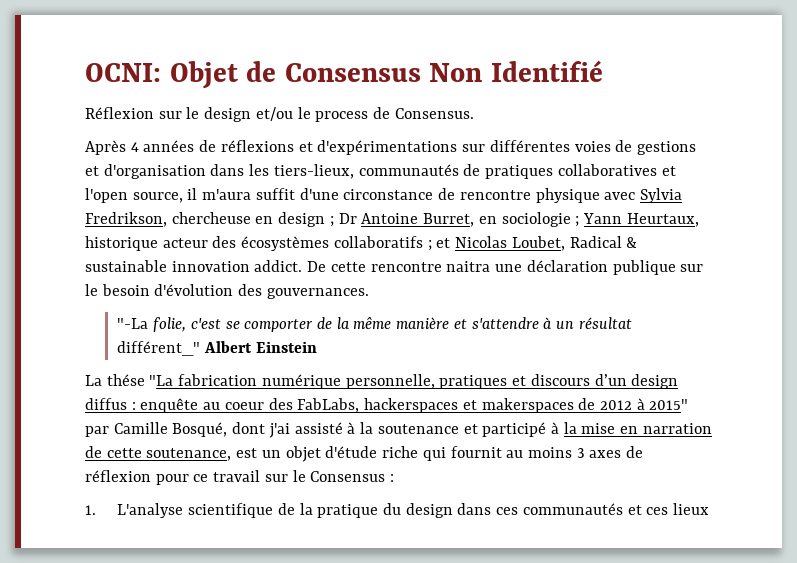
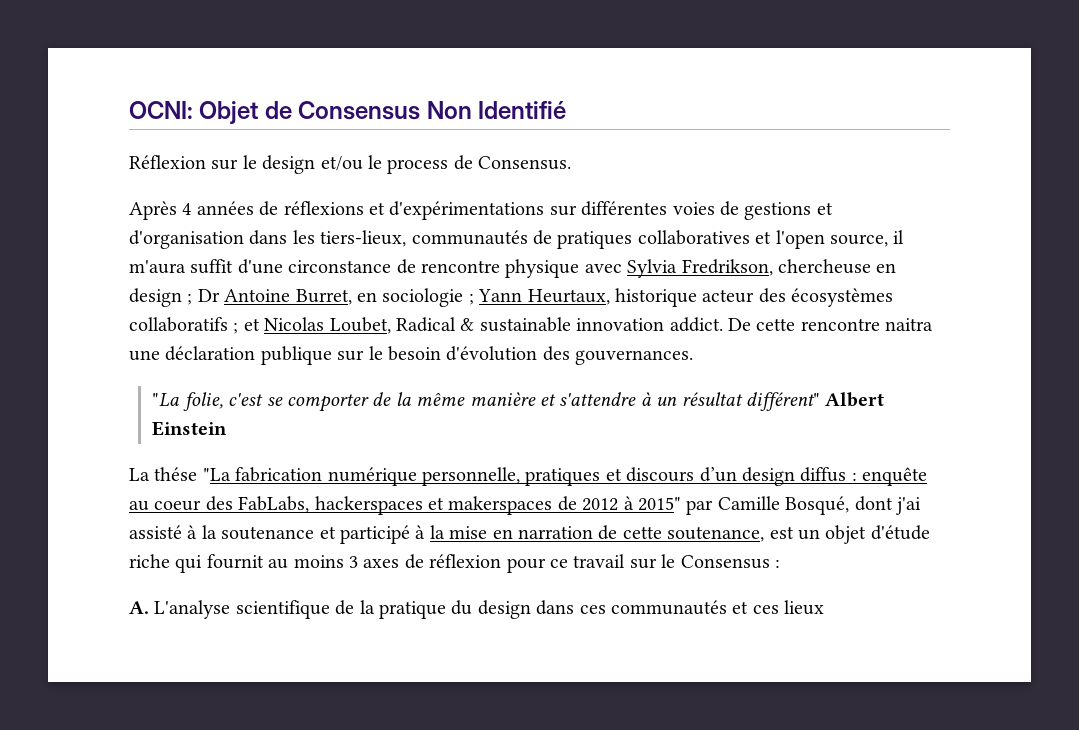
- "-La folie, c'est se comporter de la même manière et s'attendre à un résultat différent_" Albert Einstein
+ "La folie, c'est se comporter de la même manière et s'attendre à un résultat différent" Albert Einstein
- 1. L'analyse scientifique de la pratique du design dans ces communautés et ces lieux
+ A. L'analyse scientifique de la pratique du design dans ces communautés et ces lieux

